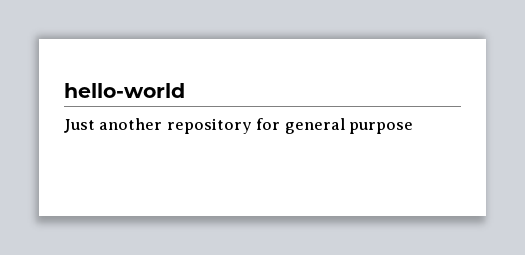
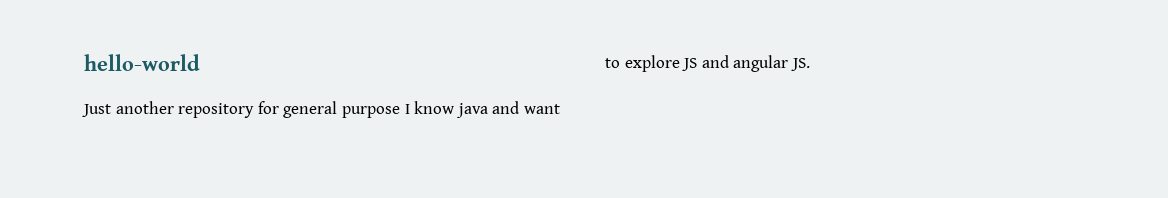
- Just another repository for general purpose
+ Just another repository for general purpose I know java and want to explore JS and angular JS.

